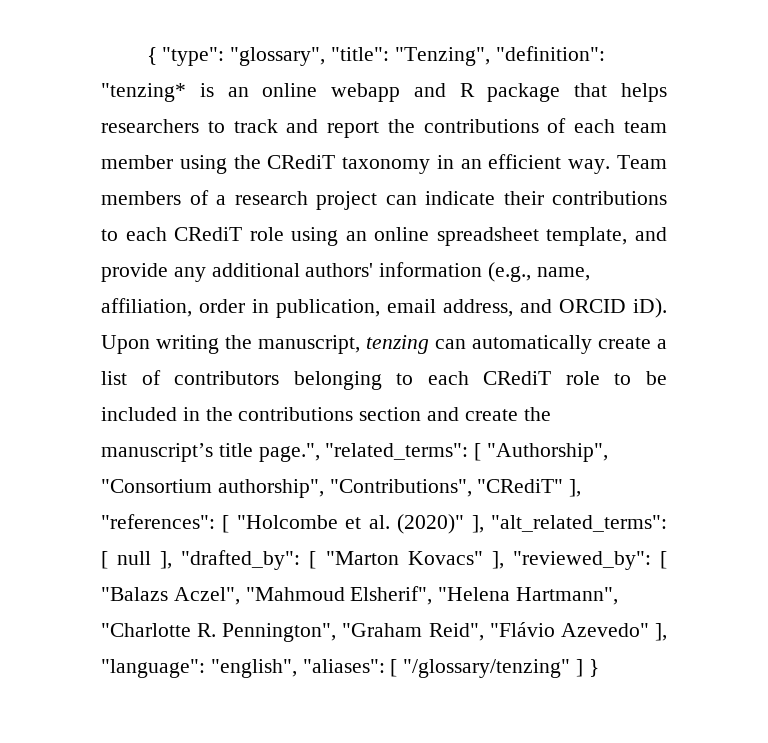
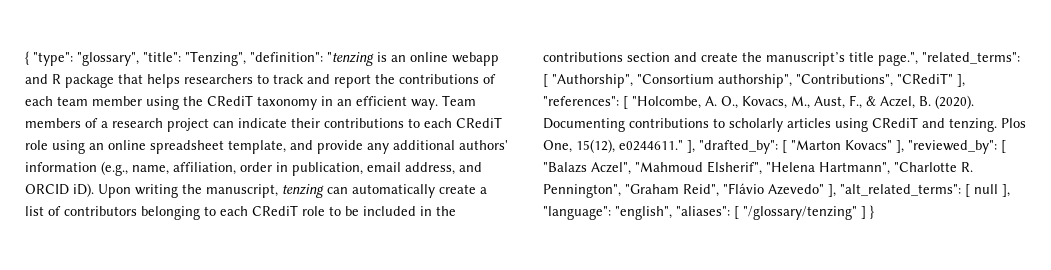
- { "type": "glossary", "title": "Tenzing", "definition": "tenzing* is an online webapp and R package that helps researchers to track and report the contributions of each team member using the CRediT taxonomy in an efficient way.
+ { "type": "glossary", "title": "Tenzing", "definition": "tenzing is an online webapp and R package that helps researchers to track and report the contributions of each team member using the CRediT taxonomy in an efficient way.
- [ "Holcombe et al. (2020)" ], "alt_related_terms": [ null ], "drafted_by":
+ [ "Holcombe, A. O., Kovacs, M., Aust, F., & Aczel, B. (2020). Documenting contributions to scholarly articles using CRediT and tenzing. Plos One, 15(12), e0244611." ], "drafted_by":
- [ "Balazs Aczel", "Mahmoud Elsherif", "Helena Hartmann", "Charlotte R. Pennington", "Graham Reid", "Flávio Azevedo" ], "language":
+ [ "Balazs Aczel", "Mahmoud Elsherif", "Helena Hartmann", "Charlotte R. Pennington", "Graham Reid", "Flávio Azevedo" ], "alt_related_terms": [ null ], "language":

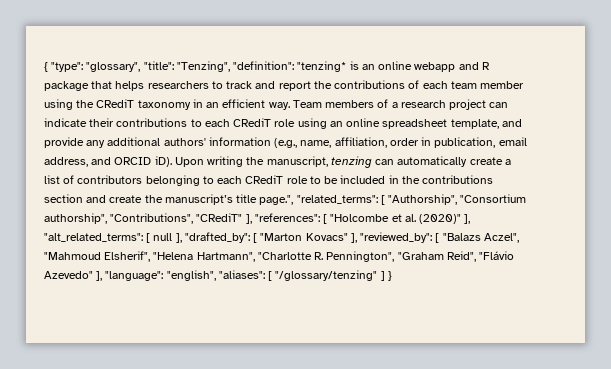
- { "type": "glossary", "title": "Tenzing", "definition": "tenzing is an online webapp and R package that helps researchers to track and report the contributions of each team member using the CRediT taxonomy in an efficient way.
+ { "type": "glossary", "title": "Tenzing", "definition": "tenzing* is an online webapp and R package that helps researchers to track and report the contributions of each team member using the CRediT taxonomy in an efficient way.
- [ "Holcombe, A. O., Kovacs, M., Aust, F., & Aczel, B. (2020). Documenting contributions to scholarly articles using CRediT and tenzing. Plos One, 15(12), e0244611." ], "drafted_by":
+ [ "Holcombe et al. (2020)" ], "alt_related_terms": [ null ], "drafted_by":
- [ "Balazs Aczel", "Mahmoud Elsherif", "Helena Hartmann", "Charlotte R. Pennington", "Graham Reid", "Flávio Azevedo" ], "alt_related_terms": [ null ], "language":
+ [ "Balazs Aczel", "Mahmoud Elsherif", "Helena Hartmann", "Charlotte R. Pennington", "Graham Reid", "Flávio Azevedo" ], "language":

